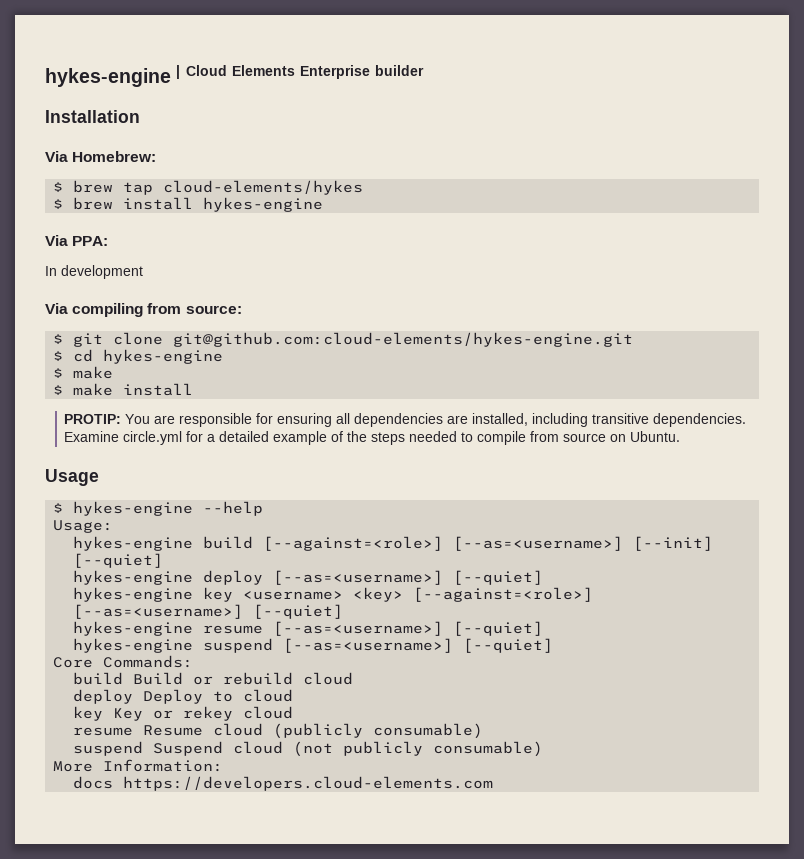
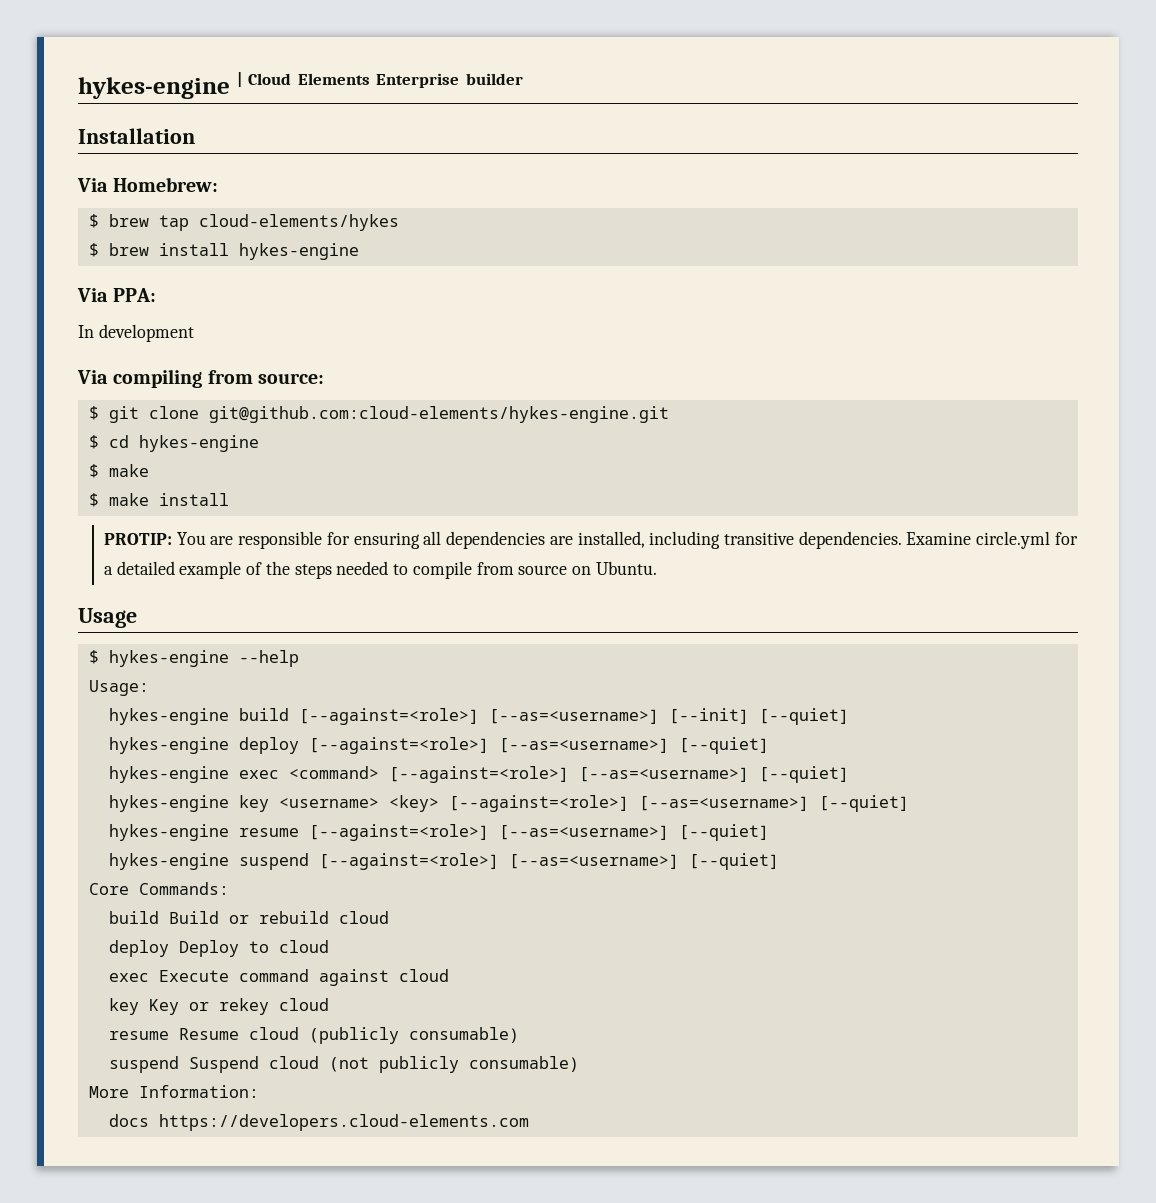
- hykes-engine deploy [--as=<username>] [--quiet]
+ hykes-engine deploy [--against=<role>] [--as=<username>] [--quiet]
+ hykes-engine exec <command> [--against=<role>] [--as=<username>] [--quiet]
- hykes-engine resume [--as=<username>] [--quiet]
+ hykes-engine resume [--against=<role>] [--as=<username>] [--quiet]
- hykes-engine suspend [--as=<username>] [--quiet]
+ hykes-engine suspend [--against=<role>] [--as=<username>] [--quiet]
+ exec Execute command against cloud

